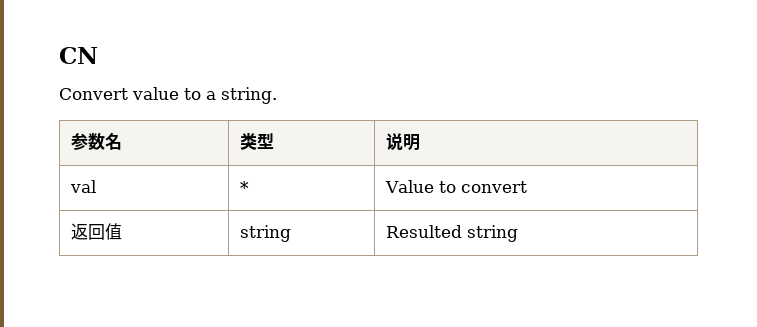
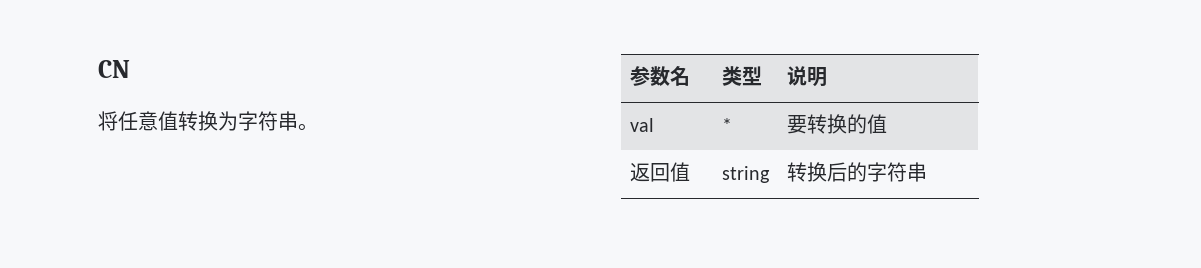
- Convert value to a string.
+ 将任意值转换为字符串。
- val | * | Value to convert
+ val | * | 要转换的值
- 返回值 | string | Resulted string
+ 返回值 | string | 转换后的字符串

